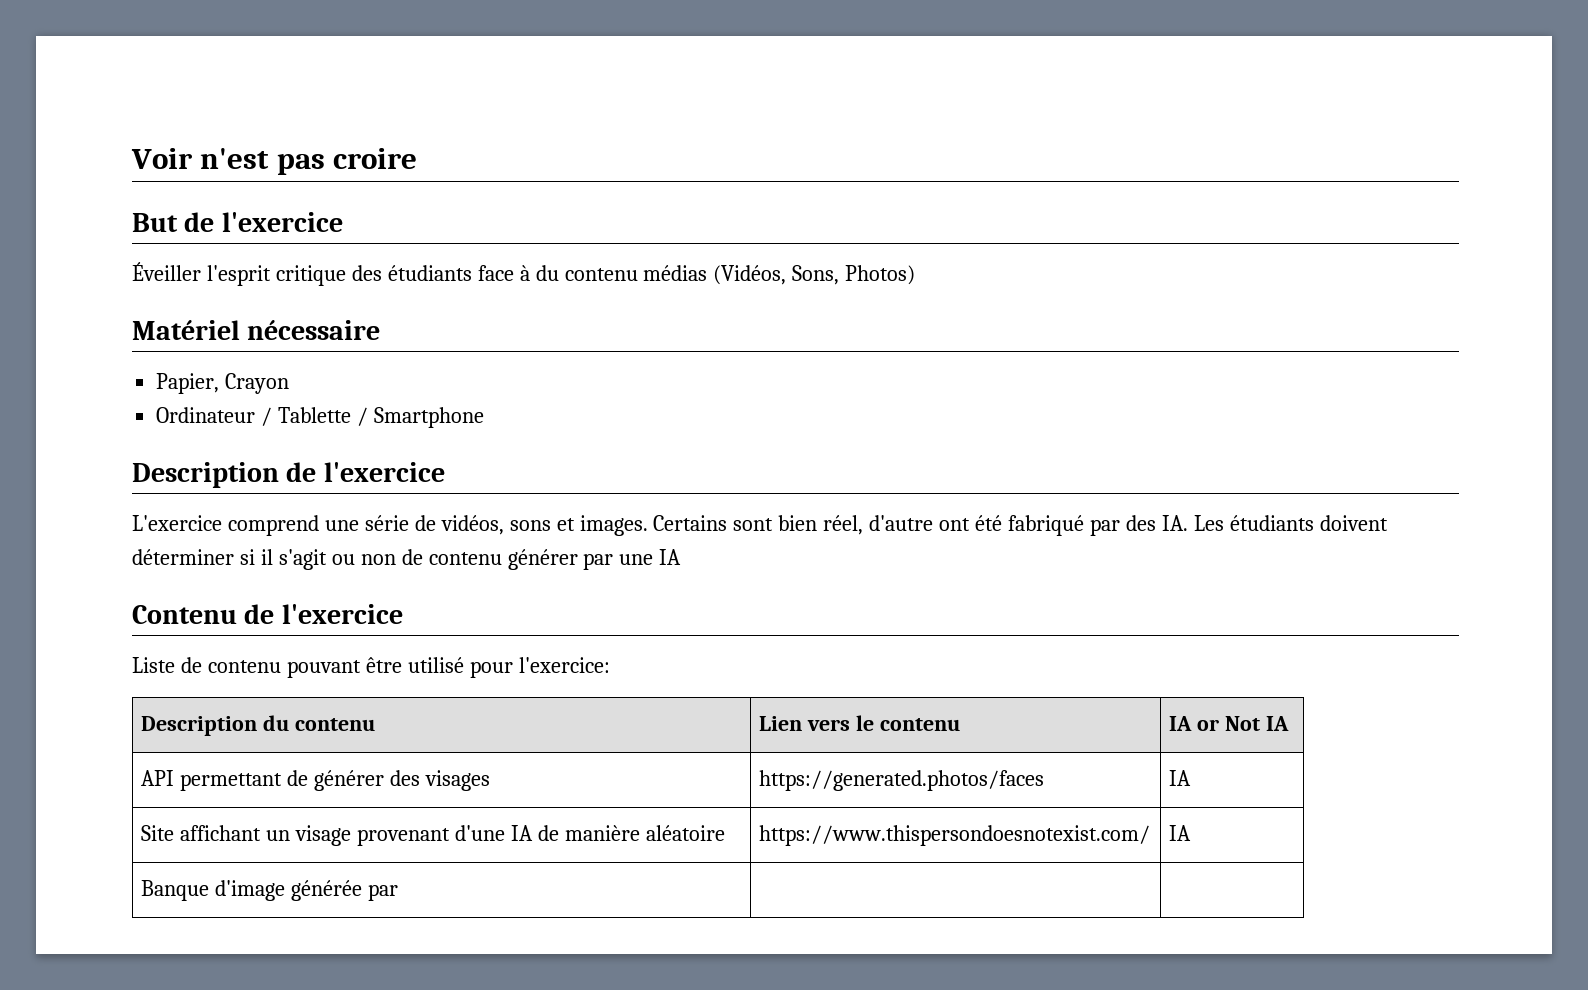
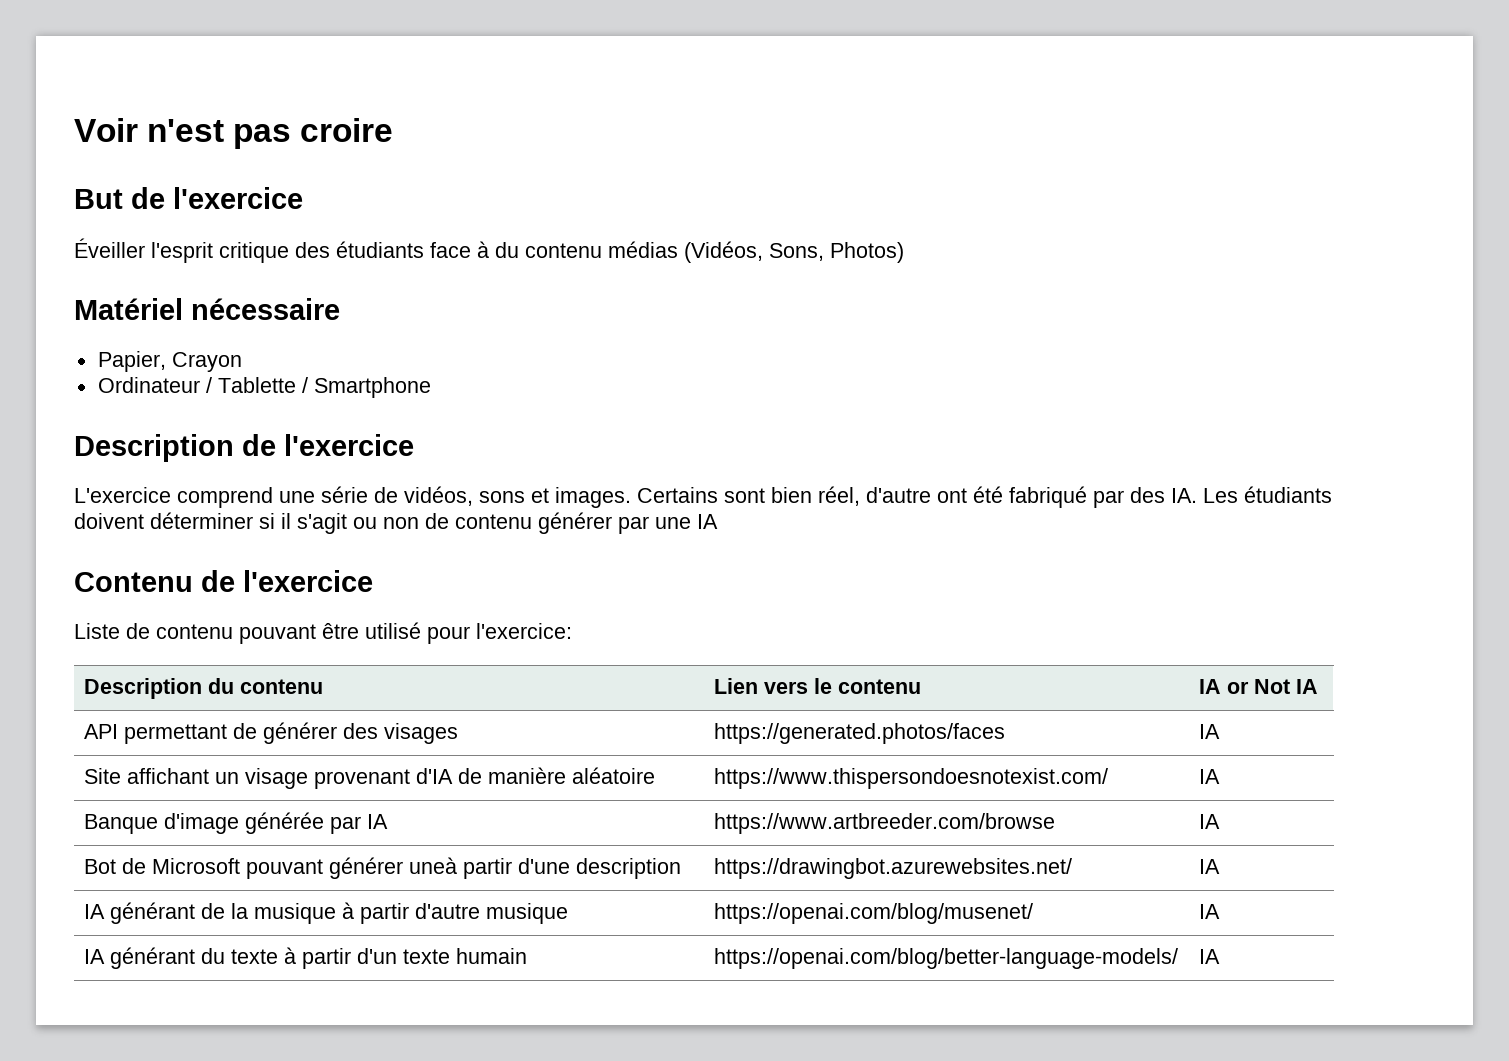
- Site affichant un visage provenant d'une IA de manière aléatoire | https://www.thispersondoesnotexist.com/ | IA
+ Site affichant un visage provenant d'IA de manière aléatoire | https://www.thispersondoesnotexist.com/ | IA
- Banque d'image générée par | |
+ Banque d'image générée par IA | https://www.artbreeder.com/browse | IA
+ Bot de Microsoft pouvant générer uneà partir d'une description | https://drawingbot.azurewebsites.net/ | IA
+ IA générant de la musique à partir d'autre musique | https://openai.com/blog/musenet/ | IA
+ IA générant du texte à partir d'un texte humain | https://openai.com/blog/better-language-models/ | IA

